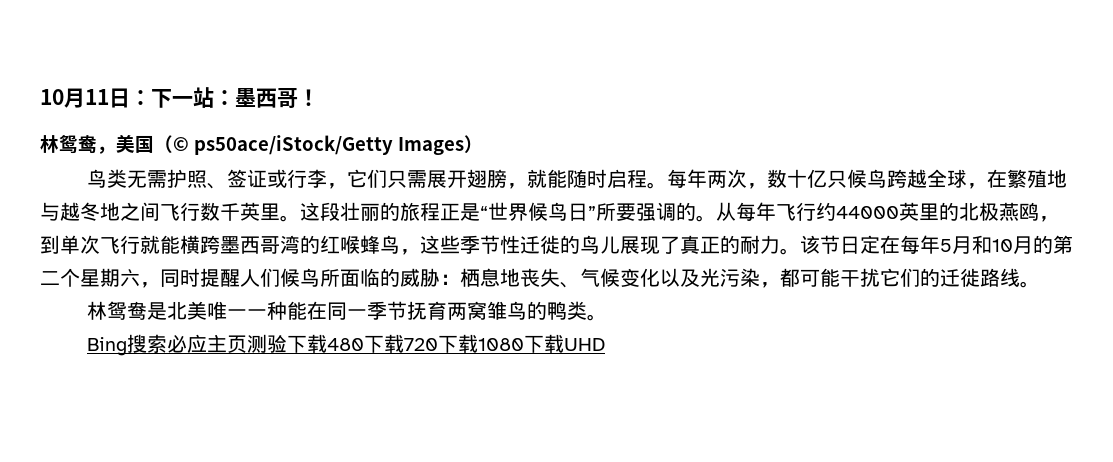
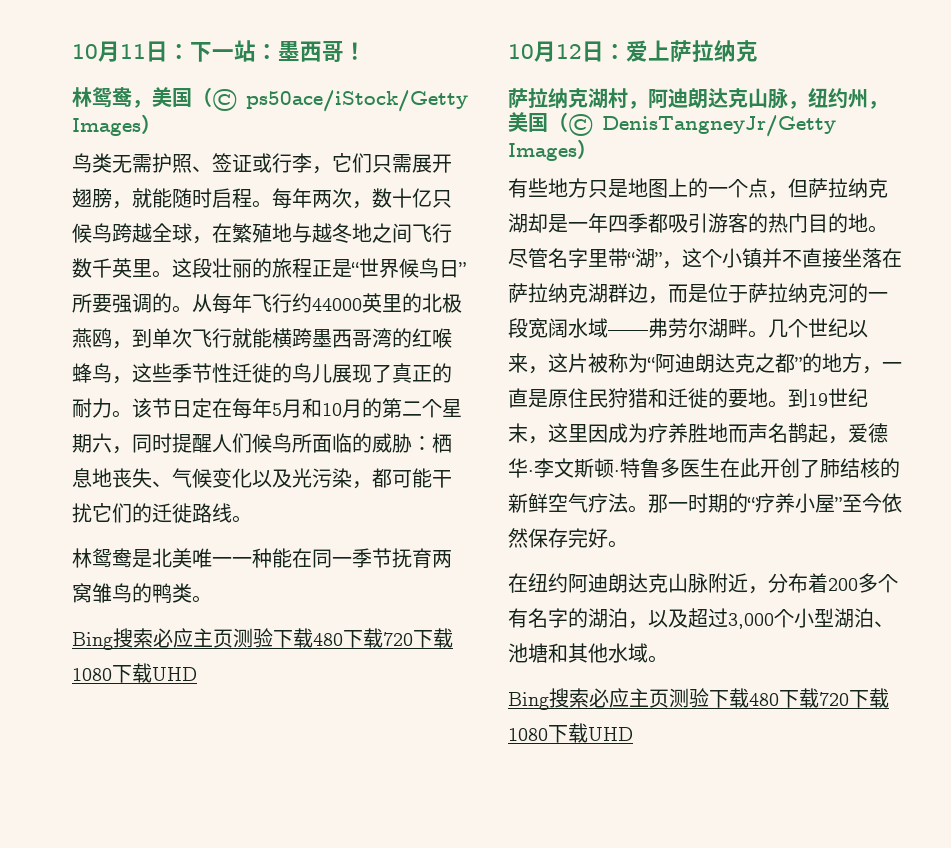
+ 10月12日：爱上萨拉纳克
+ 萨拉纳克湖村，阿迪朗达克山脉，纽约州，美国（© DenisTangneyJr/Getty Images）
+ 有些地方只是地图上的一个点，但萨拉纳克湖却是一年四季都吸引游客的热门目的地。尽管名字里带“湖”，这个小镇并不直接坐落在萨拉纳克湖群边，而是位于萨拉纳克河的一段宽阔水域——弗劳尔湖畔。几个世纪以来，这片被称为“阿迪朗达克之都”的地方，一直是原住民狩猎和迁徙的要地。到19世纪末，这里因成为疗养胜地而声名鹊起，爱德华·李文斯顿·特鲁多医生在此开创了肺结核的新鲜空气疗法。那一时期的“疗养小屋”至今依然保存完好。
+ 在纽约阿迪朗达克山脉附近，分布着200多个有名字的湖泊，以及超过3,000个小型湖泊、池塘和其他水域。
+ Bing搜索必应主页测验下载480下载720下载1080下载UHD

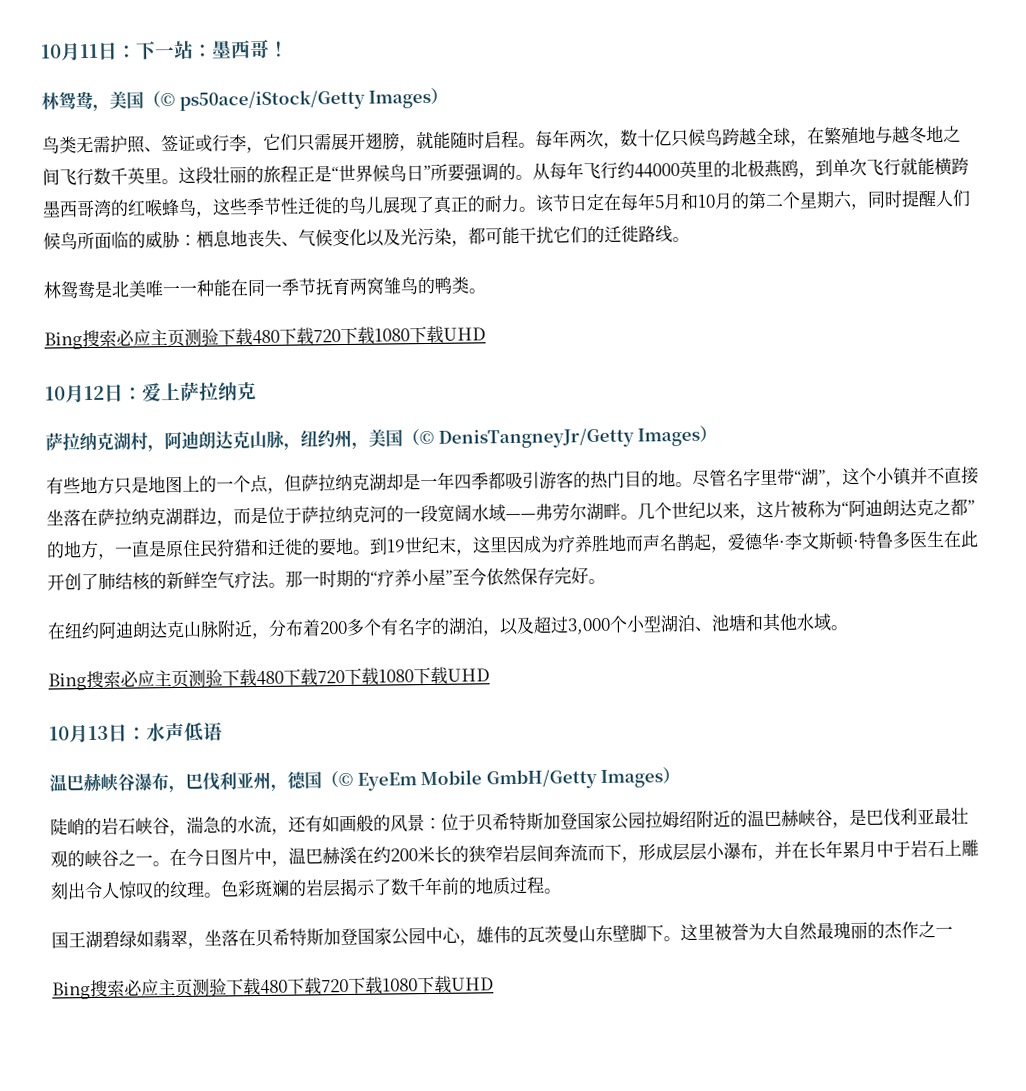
+ 10月13日：水声低语
+ 温巴赫峡谷瀑布，巴伐利亚州，德国（© EyeEm Mobile GmbH/Getty Images）
+ 陡峭的岩石峡谷，湍急的水流，还有如画般的风景：位于贝希特斯加登国家公园拉姆绍附近的温巴赫峡谷，是巴伐利亚最壮观的峡谷之一。在今日图片中，温巴赫溪在约200米长的狭窄岩层间奔流而下，形成层层小瀑布，并在长年累月中于岩石上雕刻出令人惊叹的纹理。色彩斑斓的岩层揭示了数千年前的地质过程。
+ 国王湖碧绿如翡翠，坐落在贝希特斯加登国家公园中心，雄伟的瓦茨曼山东壁脚下。这里被誉为大自然最瑰丽的杰作之一
+ Bing搜索必应主页测验下载480下载720下载1080下载UHD

